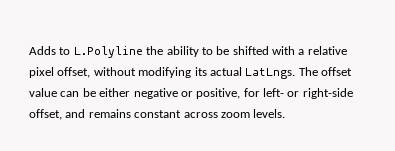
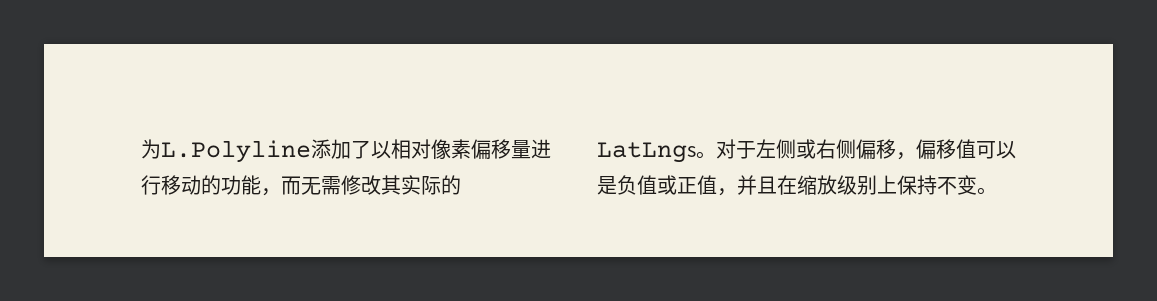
- Adds to L.Polyline the ability to be shifted with a relative pixel offset, without modifying its actual LatLngs. The offset value can be either negative or positive, for left- or right-side offset, and remains constant across zoom levels.
+ 为L.Polyline添加了以相对像素偏移量进行移动的功能，而无需修改其实际的LatLngs。对于左侧或右侧偏移，偏移值可以是负值或正值，并且在缩放级别上保持不变。

